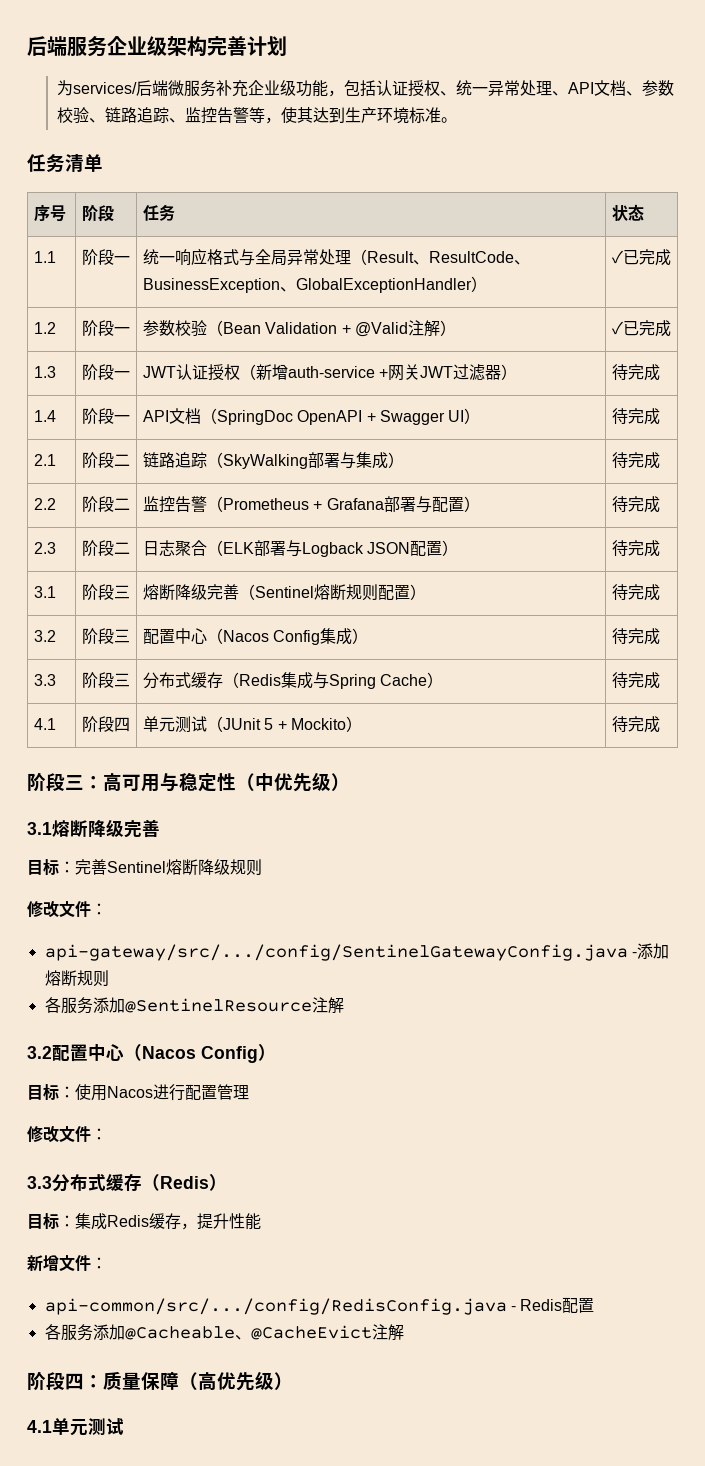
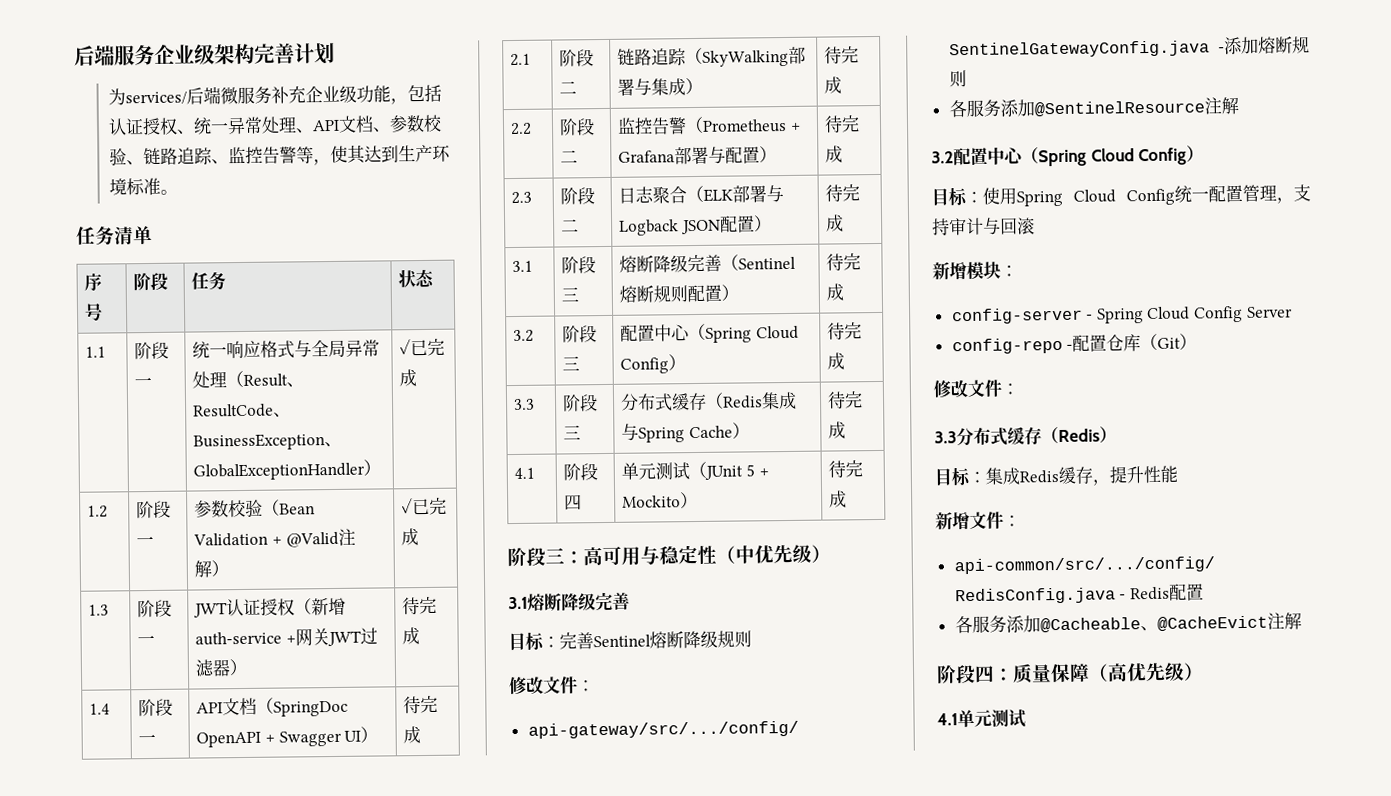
- 3.2 | 阶段三 | 配置中心（Nacos Config集成） | 待完成
+ 3.2 | 阶段三 | 配置中心（Spring Cloud Config） | 待完成
- 3.2配置中心（Nacos Config）
+ 3.2配置中心（Spring Cloud Config）
- 目标：使用Nacos进行配置管理
+ 目标：使用Spring Cloud Config统一配置管理，支持审计与回滚
+ 新增模块：
+ config-server - Spring Cloud Config Server
+ config-repo -配置仓库（Git）

